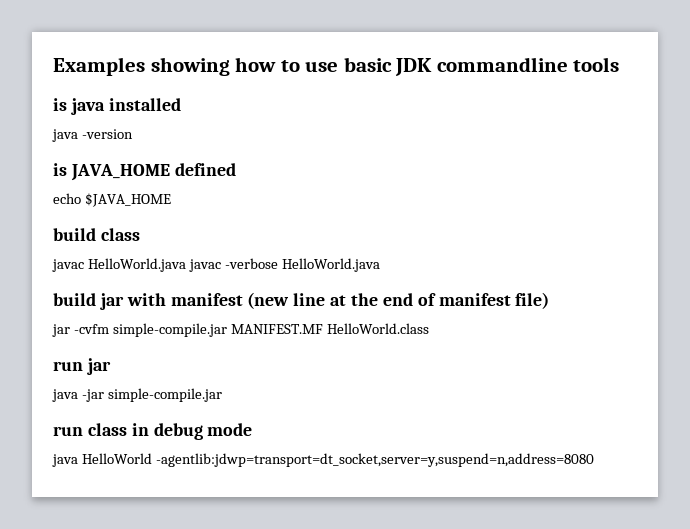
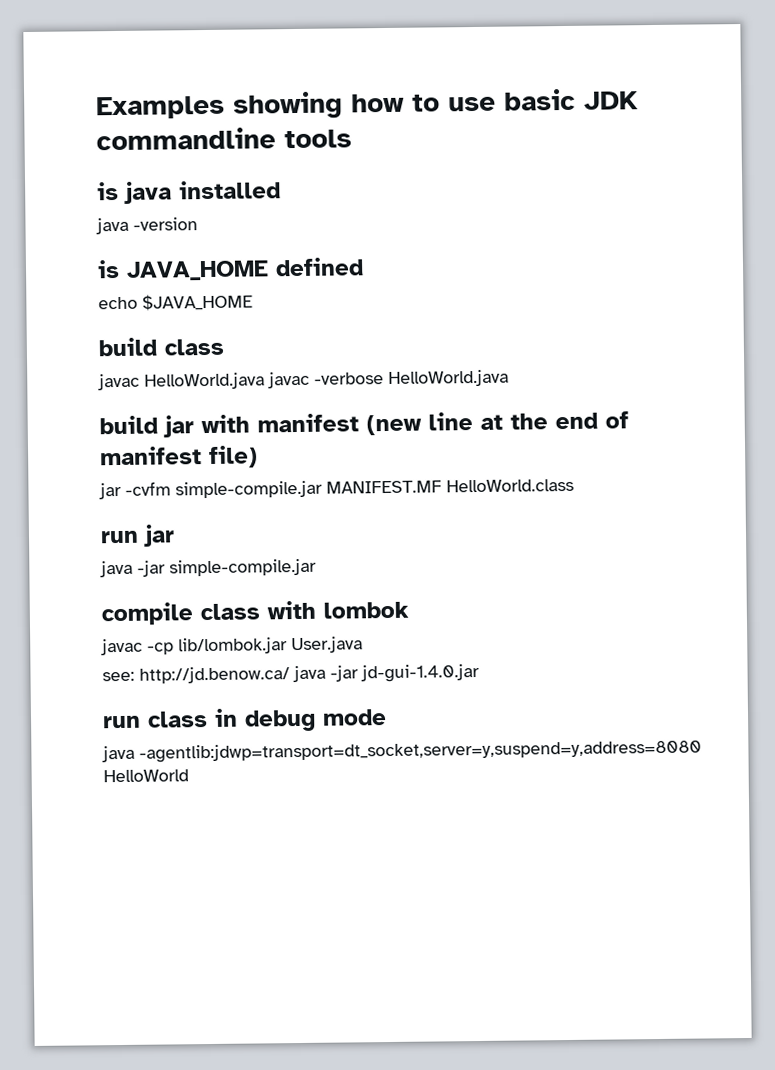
+ compile class with lombok
+ javac -cp lib/lombok.jar User.java
+ see: http://jd.benow.ca/ java -jar jd-gui-1.4.0.jar
- java HelloWorld -agentlib:jdwp=transport=dt_socket,server=y,suspend=n,address=8080
+ java -agentlib:jdwp=transport=dt_socket,server=y,suspend=y,address=8080 HelloWorld

